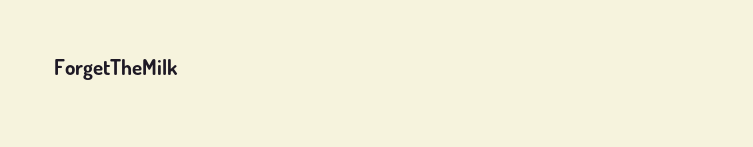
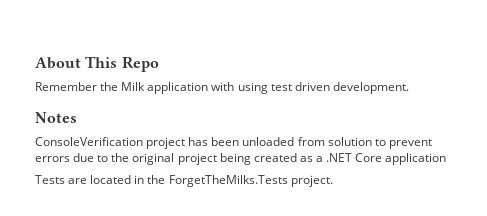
- ForgetTheMilk
+ About This Repo
+ Remember the Milk application with using test driven development.
+ Notes
+ ConsoleVerification project has been unloaded from solution to prevent errors due to the original project being created as a .NET Core application
+ Tests are located in the ForgetTheMilks.Tests project.

